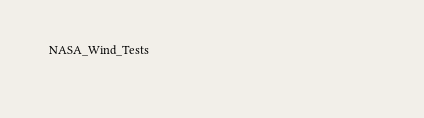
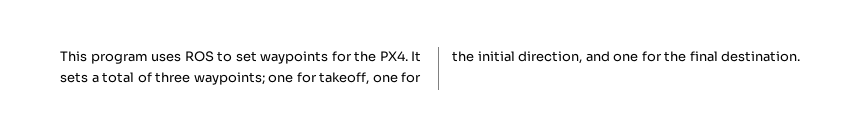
- NASA_Wind_Tests
+ This program uses ROS to set waypoints for the PX4. It sets a total of three waypoints; one for takeoff, one for the initial direction, and one for the final destination.

